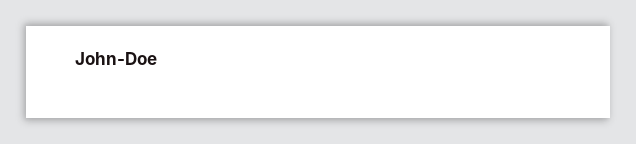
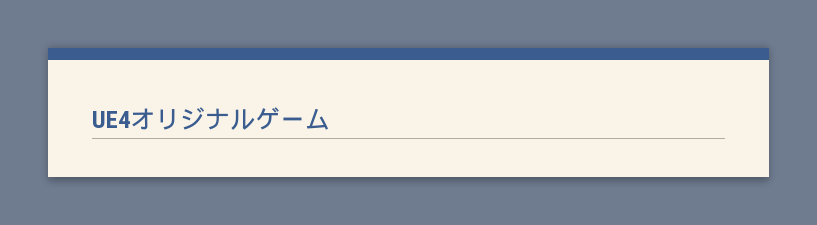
- John-Doe
+ UE4オリジナルゲーム

